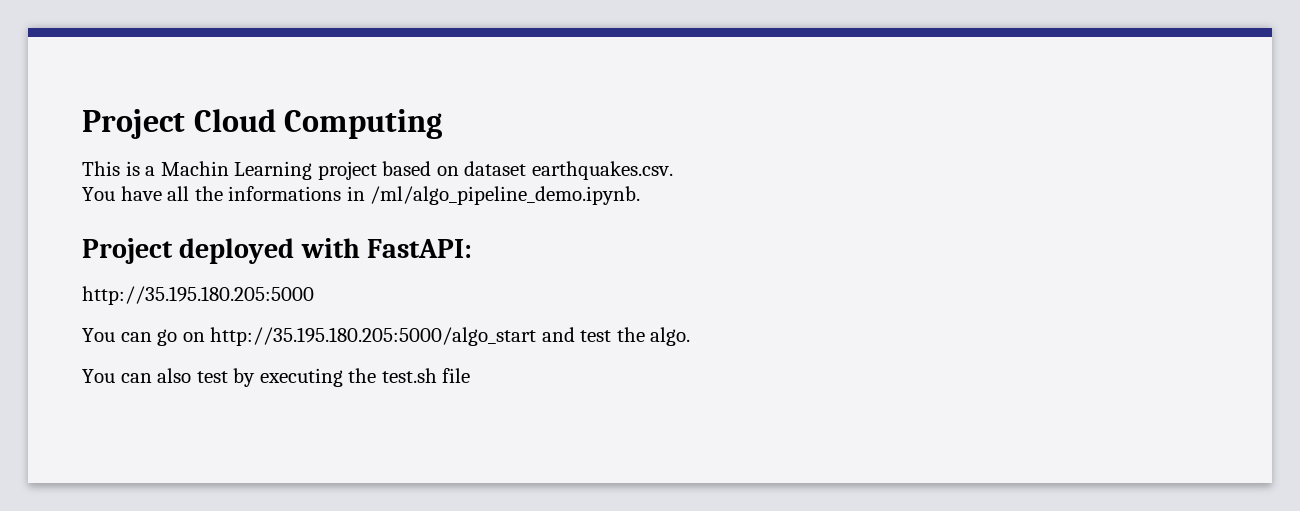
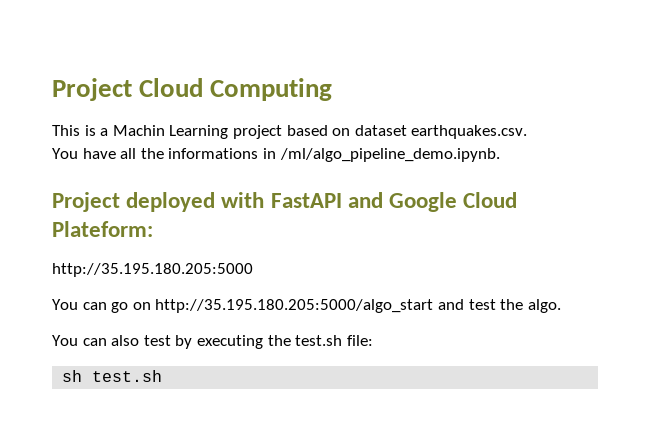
- Project deployed with FastAPI:
+ Project deployed with FastAPI and Google Cloud Plateform:
- You can also test by executing the test.sh file
+ You can also test by executing the test.sh file:
+ sh test.sh

